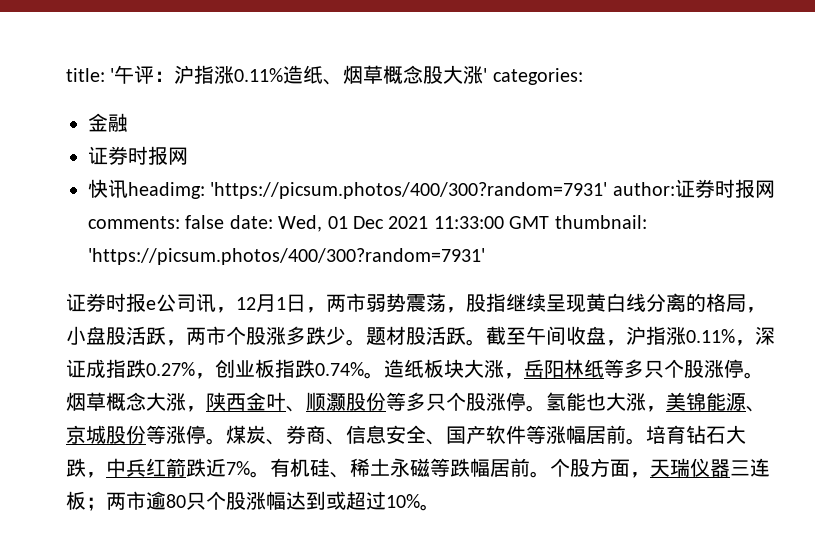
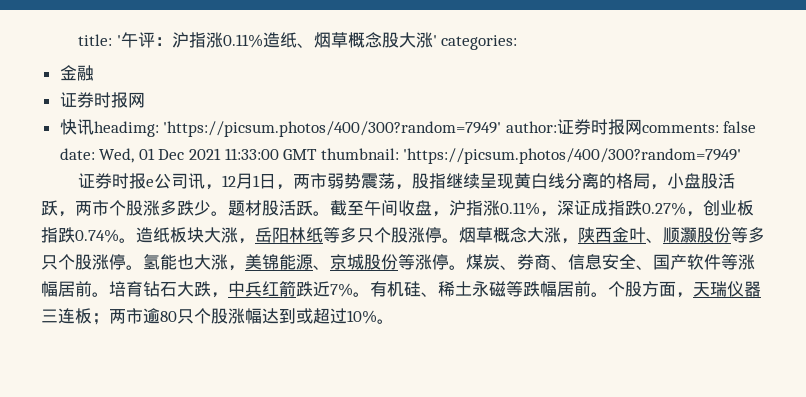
- 快讯headimg: 'https://picsum.photos/400/300?random=7931' author:证券时报网comments: false date: Wed, 01 Dec 2021 11:33:00 GMT thumbnail: 'https://picsum.photos/400/300?random=7931'
+ 快讯headimg: 'https://picsum.photos/400/300?random=7949' author:证券时报网comments: false date: Wed, 01 Dec 2021 11:33:00 GMT thumbnail: 'https://picsum.photos/400/300?random=7949'

